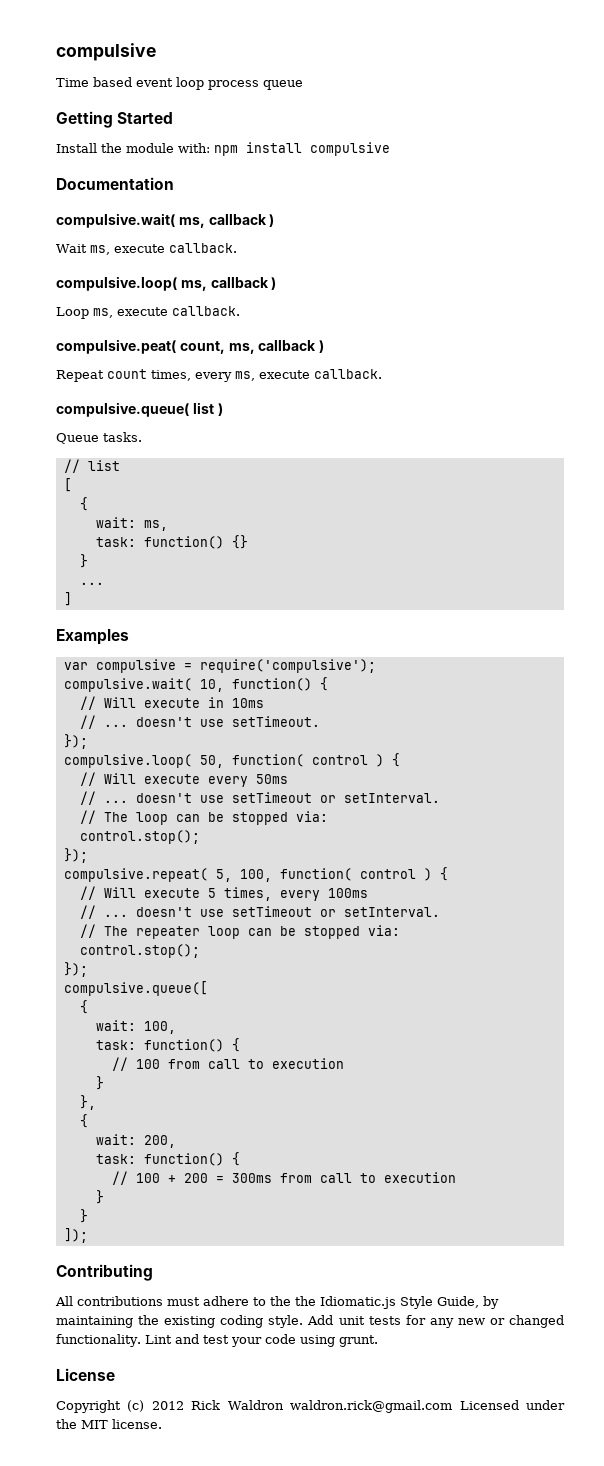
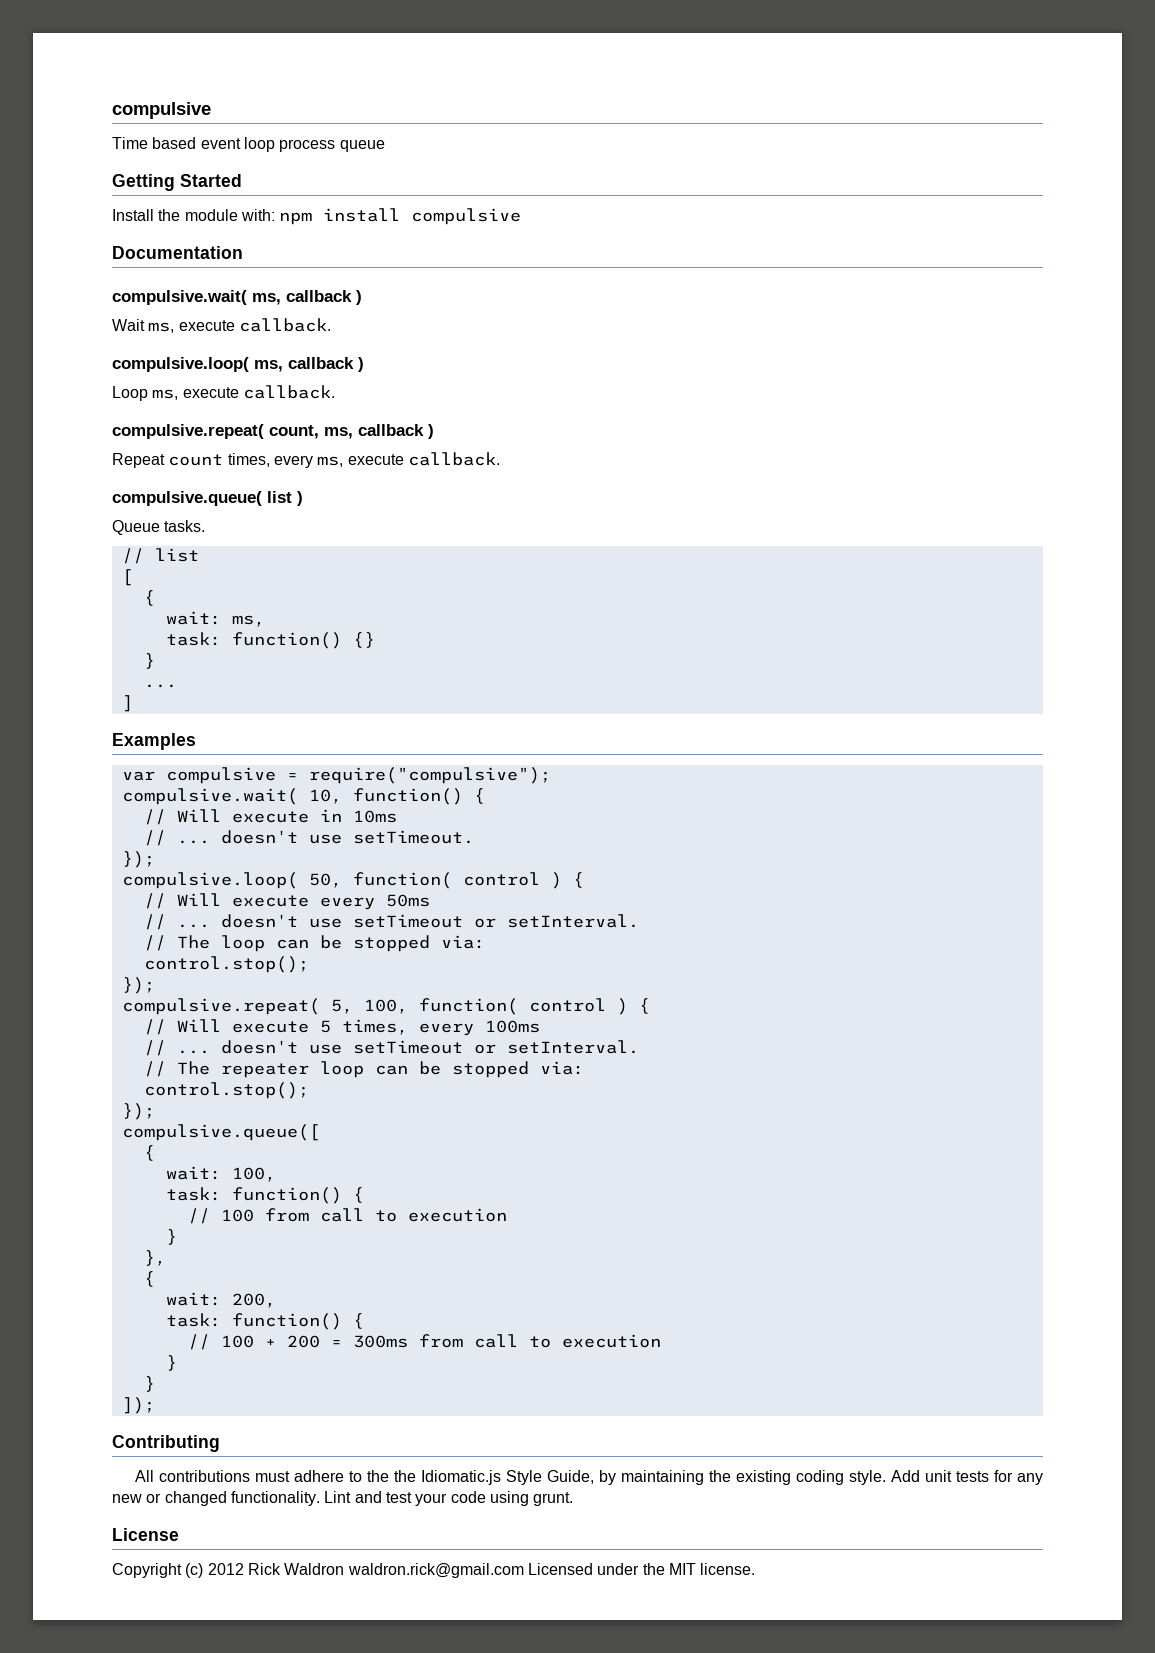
- compulsive.peat( count, ms, callback )
+ compulsive.repeat( count, ms, callback )
- var compulsive = require('compulsive');
+ var compulsive = require("compulsive");

